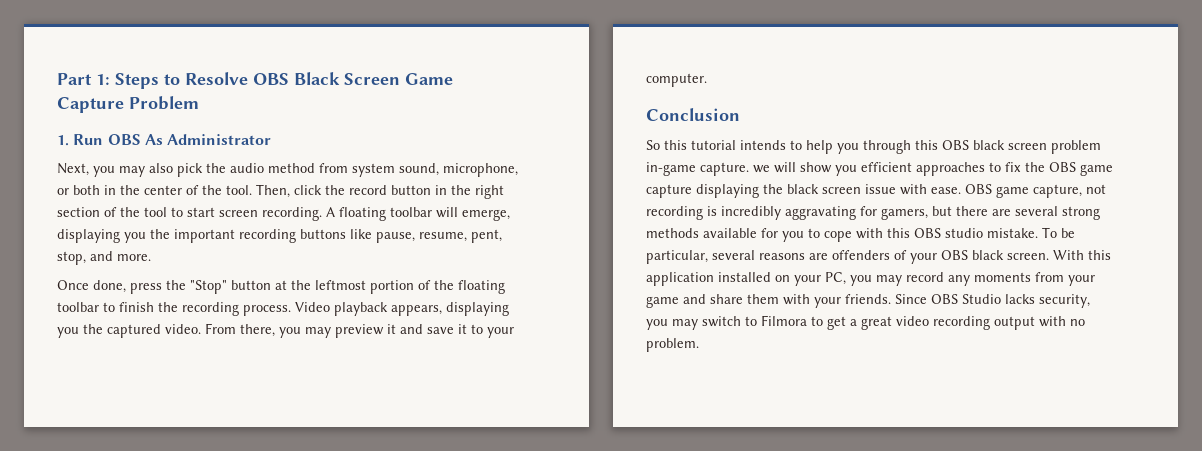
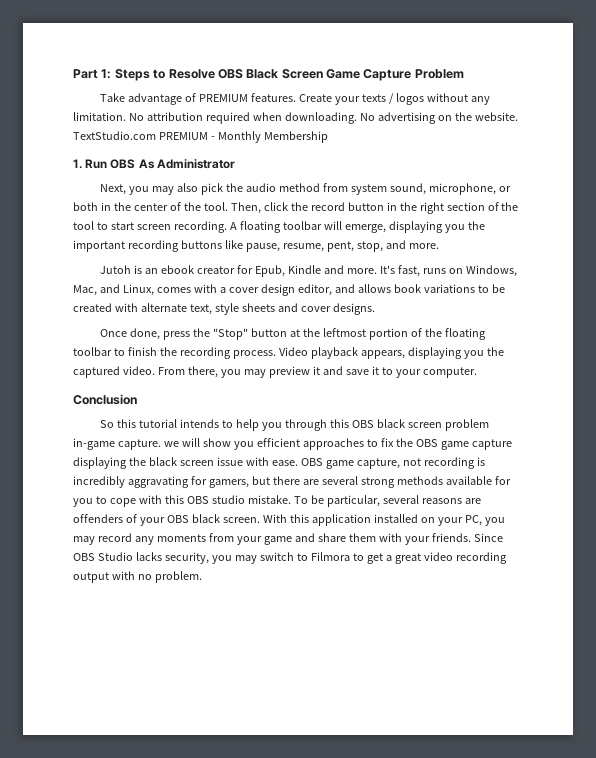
+ Take advantage of PREMIUM features. Create your texts / logos without any limitation. No attribution required when downloading. No advertising on the website. TextStudio.com PREMIUM - Monthly Membership
+ Jutoh is an ebook creator for Epub, Kindle and more. It's fast, runs on Windows, Mac, and Linux, comes with a cover design editor, and allows book variations to be created with alternate text, style sheets and cover designs.

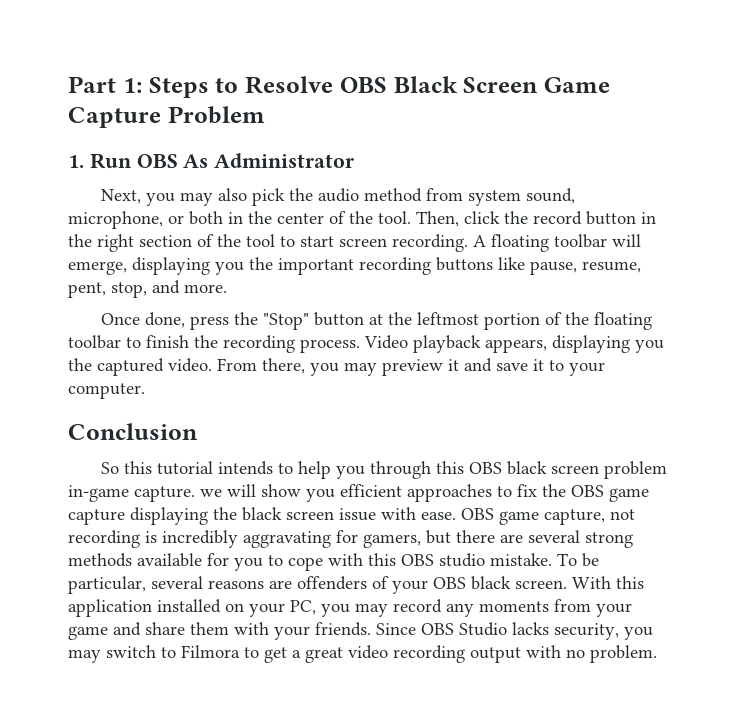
- Take advantage of PREMIUM features. Create your texts / logos without any limitation. No attribution required when downloading. No advertising on the website. TextStudio.com PREMIUM - Monthly Membership
- Jutoh is an ebook creator for Epub, Kindle and more. It's fast, runs on Windows, Mac, and Linux, comes with a cover design editor, and allows book variations to be created with alternate text, style sheets and cover designs.

